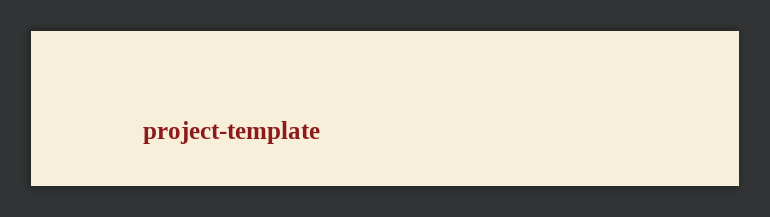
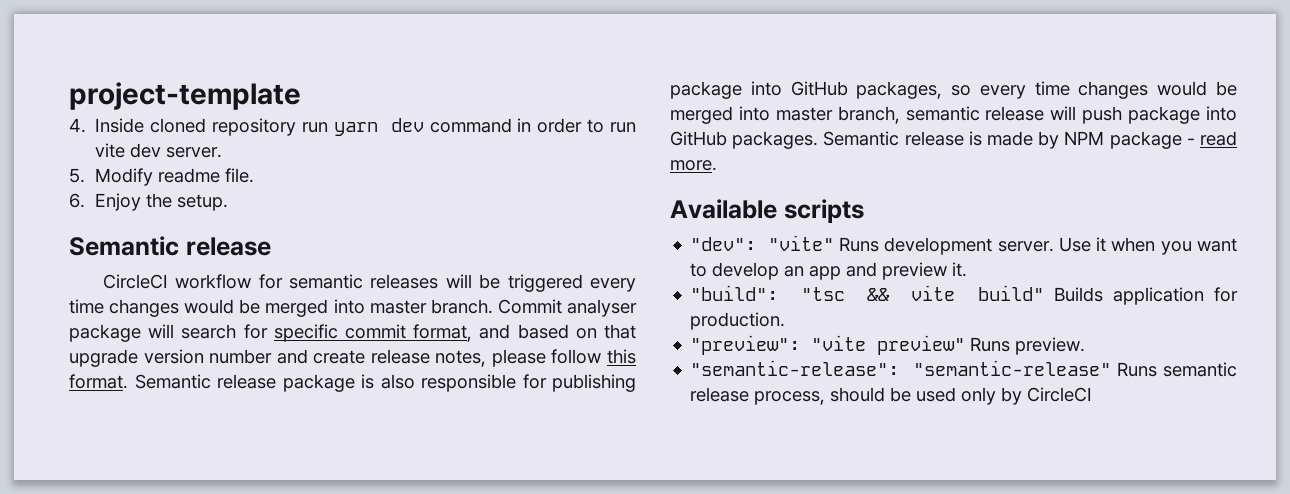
+ 4. Inside cloned repository run yarn dev command in order to run vite dev server.
+ 5. Modify readme file.
+ 6. Enjoy the setup.
+ Semantic release
+ CircleCI workflow for semantic releases will be triggered every time changes would be merged into master branch. Commit analyser package will search for specific commit format, and based on that upgrade version number and create release notes, please follow this format. Semantic release package is also responsible for publishing package into GitHub packages, so every time changes would be merged into master branch, semantic release will push package into GitHub packages. Semantic release is made by NPM package - read more.
+ Available scripts
+ "dev": "vite" Runs development server. Use it when you want to develop an app and preview it.
+ "build": "tsc && vite build" Builds application for production.
+ "preview": "vite preview" Runs preview.
+ "semantic-release": "semantic-release" Runs semantic release process, should be used only by CircleCI

